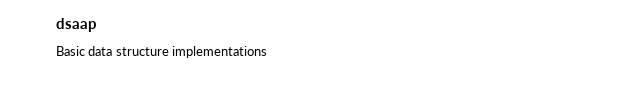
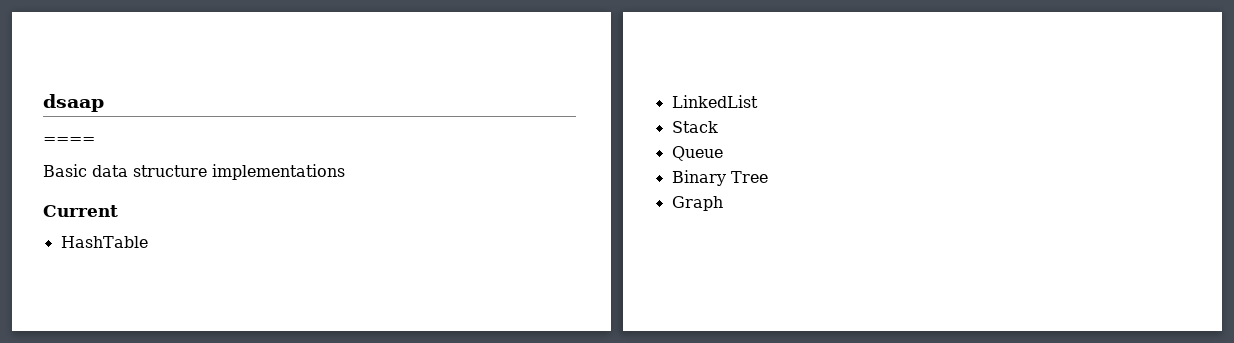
+ ====
+ Current
+ HashTable
+ LinkedList
+ Stack
+ Queue
+ Binary Tree
+ Graph

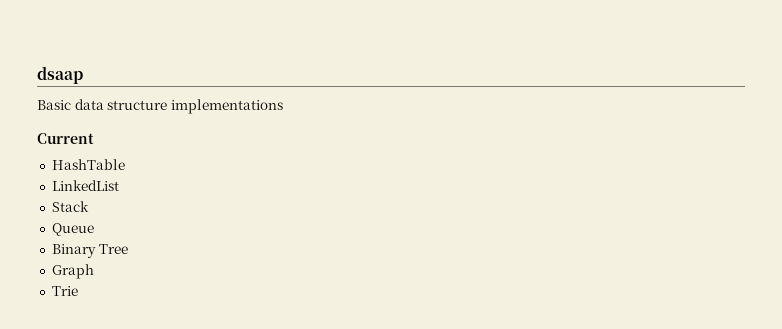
- ====
+ Trie

